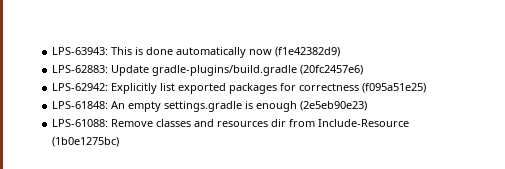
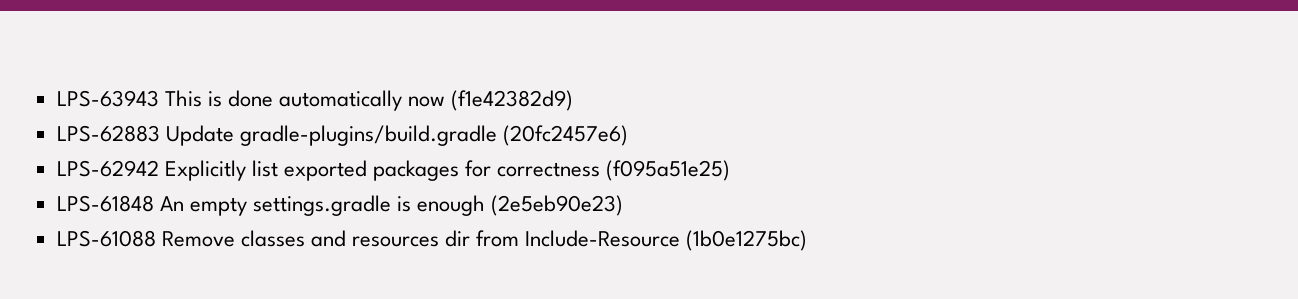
- LPS-63943: This is done automatically now (f1e42382d9)
+ LPS-63943 This is done automatically now (f1e42382d9)
- LPS-62883: Update gradle-plugins/build.gradle (20fc2457e6)
+ LPS-62883 Update gradle-plugins/build.gradle (20fc2457e6)
- LPS-62942: Explicitly list exported packages for correctness (f095a51e25)
+ LPS-62942 Explicitly list exported packages for correctness (f095a51e25)
- LPS-61848: An empty settings.gradle is enough (2e5eb90e23)
+ LPS-61848 An empty settings.gradle is enough (2e5eb90e23)
- LPS-61088: Remove classes and resources dir from Include-Resource (1b0e1275bc)
+ LPS-61088 Remove classes and resources dir from Include-Resource (1b0e1275bc)

